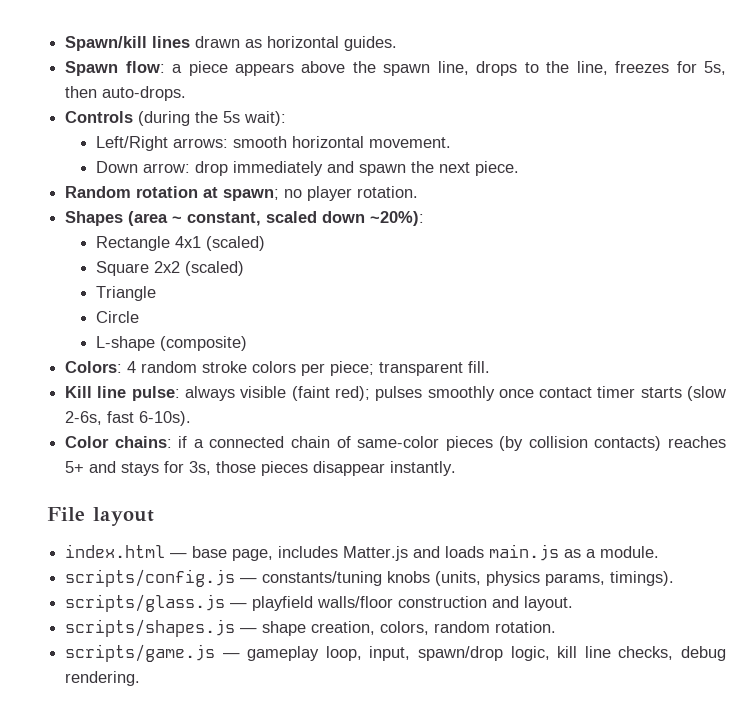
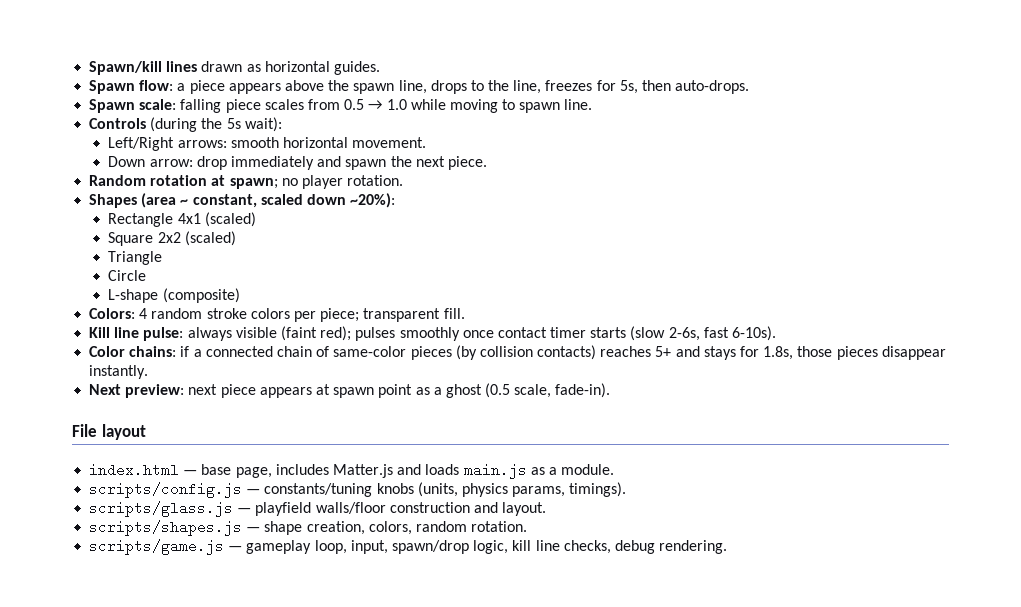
+ Spawn scale: falling piece scales from 0.5 → 1.0 while moving to spawn line.
- Color chains: if a connected chain of same-color pieces (by collision contacts) reaches 5+ and stays for 3s, those pieces disappear instantly.
+ Color chains: if a connected chain of same-color pieces (by collision contacts) reaches 5+ and stays for 1.8s, those pieces disappear instantly.
+ Next preview: next piece appears at spawn point as a ghost (0.5 scale, fade-in).

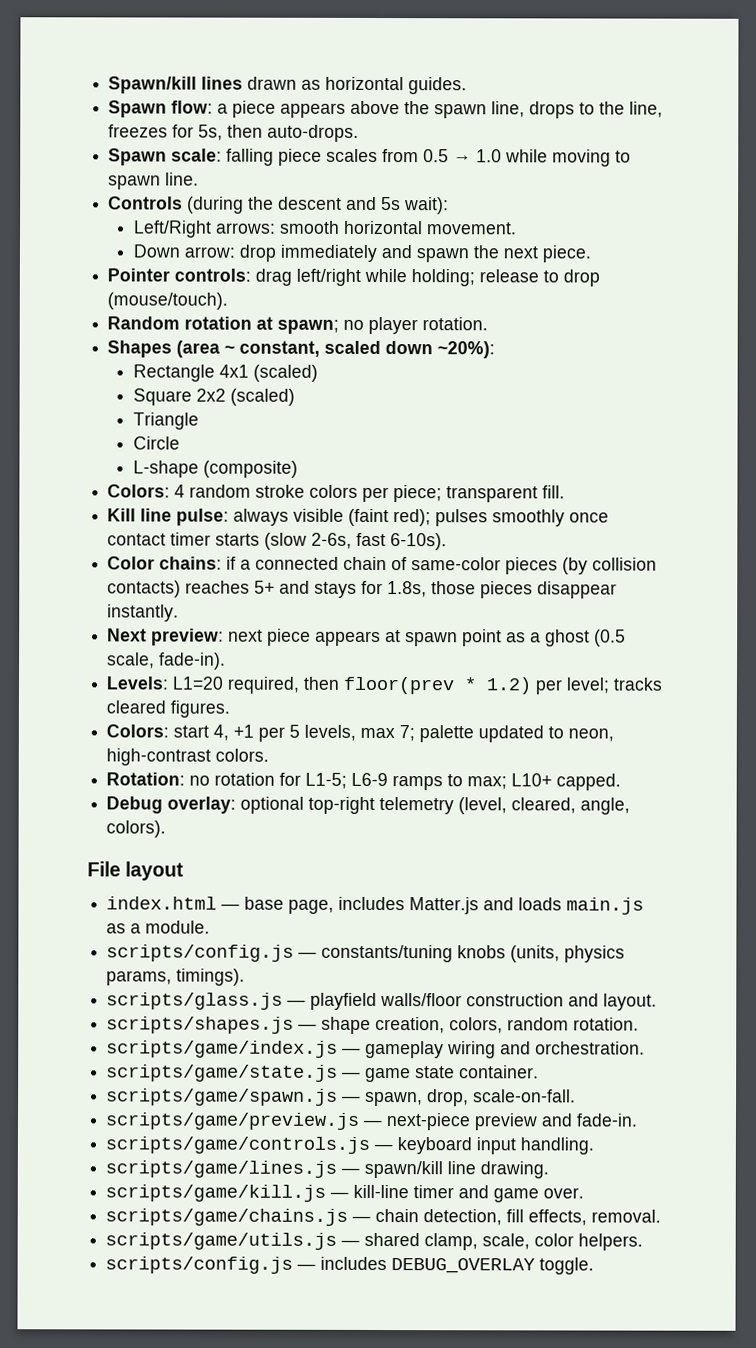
- Controls (during the 5s wait):
+ Controls (during the descent and 5s wait):
+ Pointer controls: drag left/right while holding; release to drop (mouse/touch).
+ Levels: L1=20 required, then floor(prev * 1.2) per level; tracks cleared figures.
+ Colors: start 4, +1 per 5 levels, max 7; palette updated to neon, high-contrast colors.
+ Rotation: no rotation for L1-5; L6-9 ramps to max; L10+ capped.
+ Debug overlay: optional top-right telemetry (level, cleared, angle, colors).
- scripts/game.js — gameplay loop, input, spawn/drop logic, kill line checks, debug rendering.
+ scripts/game/index.js — gameplay wiring and orchestration.
+ scripts/game/state.js — game state container.
+ scripts/game/spawn.js — spawn, drop, scale-on-fall.
+ scripts/game/preview.js — next-piece preview and fade-in.
+ scripts/game/controls.js — keyboard input handling.
+ scripts/game/lines.js — spawn/kill line drawing.
+ scripts/game/kill.js — kill-line timer and game over.
+ scripts/game/chains.js — chain detection, fill effects, removal.
+ scripts/game/utils.js — shared clamp, scale, color helpers.
+ scripts/config.js — includes DEBUG_OVERLAY toggle.

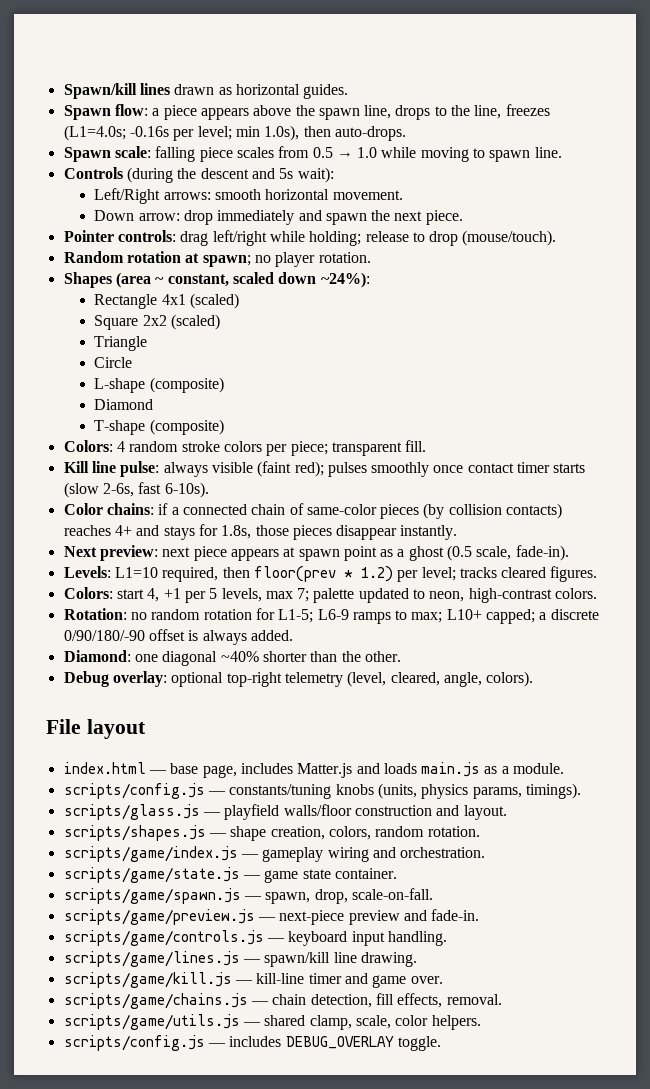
- Spawn flow: a piece appears above the spawn line, drops to the line, freezes for 5s, then auto-drops.
+ Spawn flow: a piece appears above the spawn line, drops to the line, freezes (L1=4.0s; -0.16s per level; min 1.0s), then auto-drops.
- Shapes (area ~ constant, scaled down ~20%):
+ Shapes (area ~ constant, scaled down ~24%):
+ Diamond
+ T-shape (composite)
- Color chains: if a connected chain of same-color pieces (by collision contacts) reaches 5+ and stays for 1.8s, those pieces disappear instantly.
+ Color chains: if a connected chain of same-color pieces (by collision contacts) reaches 4+ and stays for 1.8s, those pieces disappear instantly.
- Levels: L1=20 required, then floor(prev * 1.2) per level; tracks cleared figures.
+ Levels: L1=10 required, then floor(prev * 1.2) per level; tracks cleared figures.
- Rotation: no rotation for L1-5; L6-9 ramps to max; L10+ capped.
+ Rotation: no random rotation for L1-5; L6-9 ramps to max; L10+ capped; a discrete 0/90/180/‑90 offset is always added.
+ Diamond: one diagonal ~40% shorter than the other.

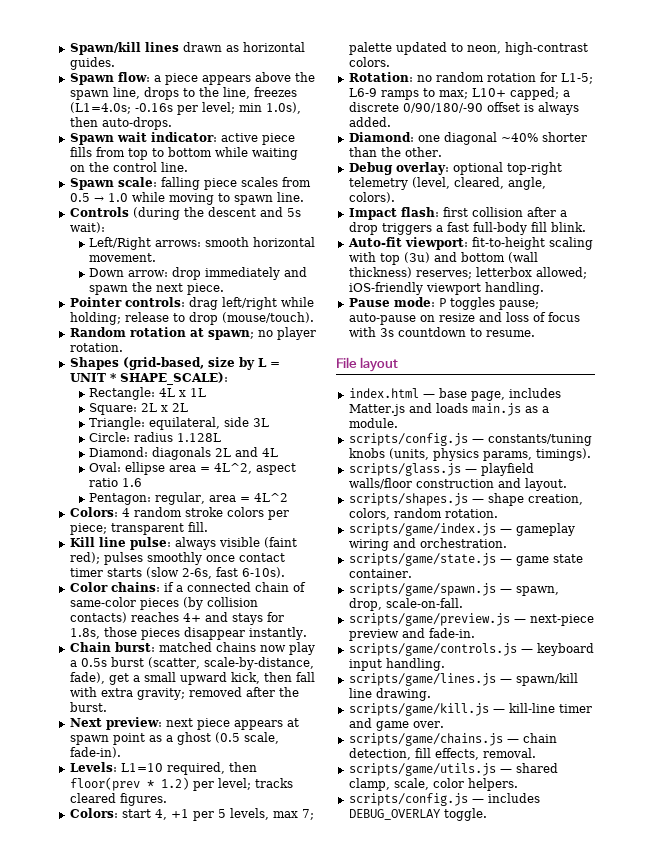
+ Spawn wait indicator: active piece fills from top to bottom while waiting on the control line.
- Shapes (area ~ constant, scaled down ~24%):
- Rectangle 4x1 (scaled)
- Square 2x2 (scaled)
- Triangle
- Circle
- L-shape (composite)
- Diamond
- T-shape (composite)
+ Shapes (grid-based, size by L = UNIT * SHAPE_SCALE):
+ Rectangle: 4L x 1L
+ Square: 2L x 2L
+ Triangle: equilateral, side 3L
+ Circle: radius 1.128L
+ Diamond: diagonals 2L and 4L
+ Oval: ellipse area = 4L^2, aspect ratio 1.6
+ Pentagon: regular, area = 4L^2
+ Chain burst: matched chains now play a 0.5s burst (scatter, scale-by-distance, fade), get a small upward kick, then fall with extra gravity; removed after the burst.
+ Impact flash: first collision after a drop triggers a fast full-body fill blink.
+ Auto-fit viewport: fit-to-height scaling with top (3u) and bottom (wall thickness) reserves; letterbox allowed; iOS-friendly viewport handling.
+ Pause mode: P toggles pause; auto-pause on resize and loss of focus with 3s countdown to resume.

